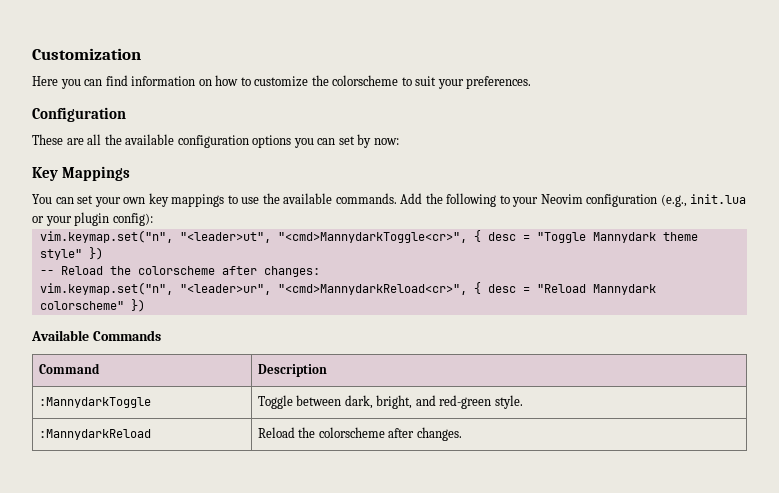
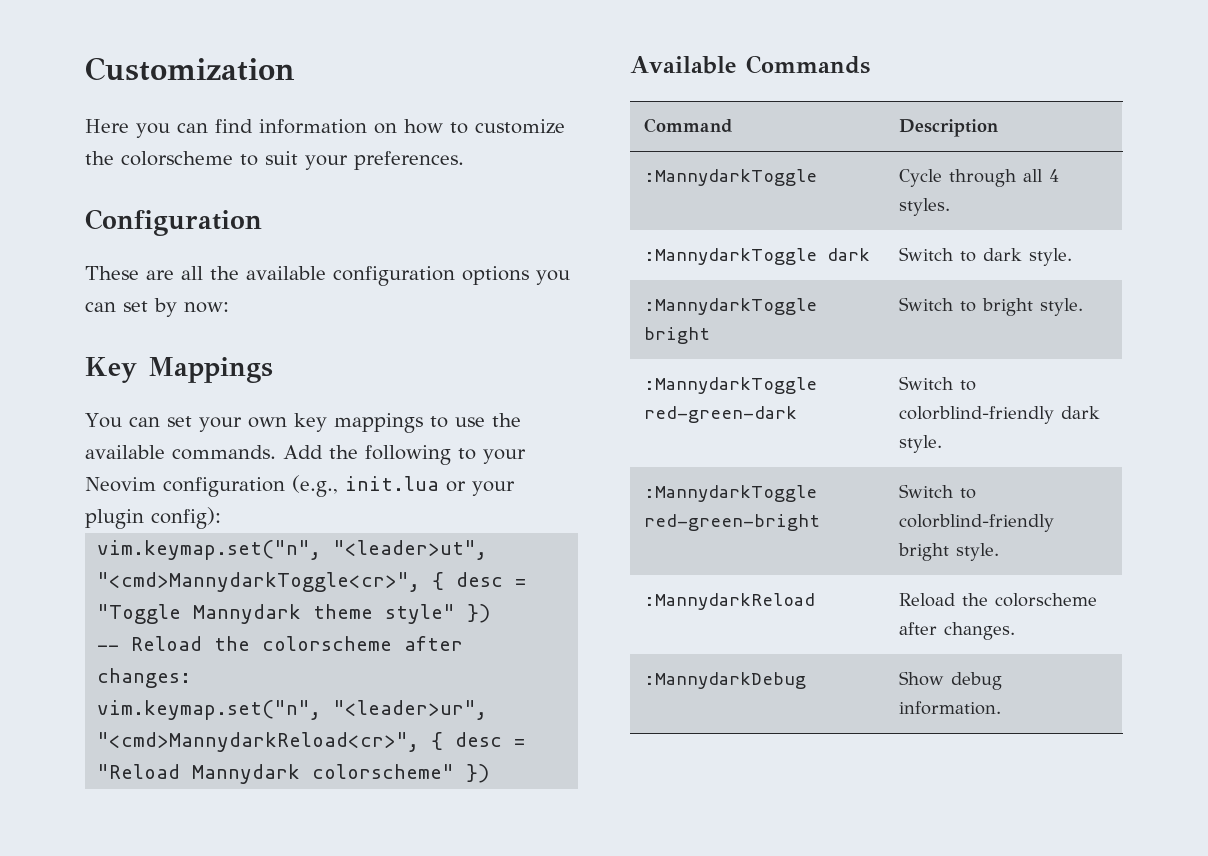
- :MannydarkToggle | Toggle between dark, bright, and red-green style.
+ :MannydarkToggle | Cycle through all 4 styles.
+ :MannydarkToggle dark | Switch to dark style.
+ :MannydarkToggle bright | Switch to bright style.
+ :MannydarkToggle red-green-dark | Switch to colorblind-friendly dark style.
+ :MannydarkToggle red-green-bright | Switch to colorblind-friendly bright style.
+ :MannydarkDebug | Show debug information.

